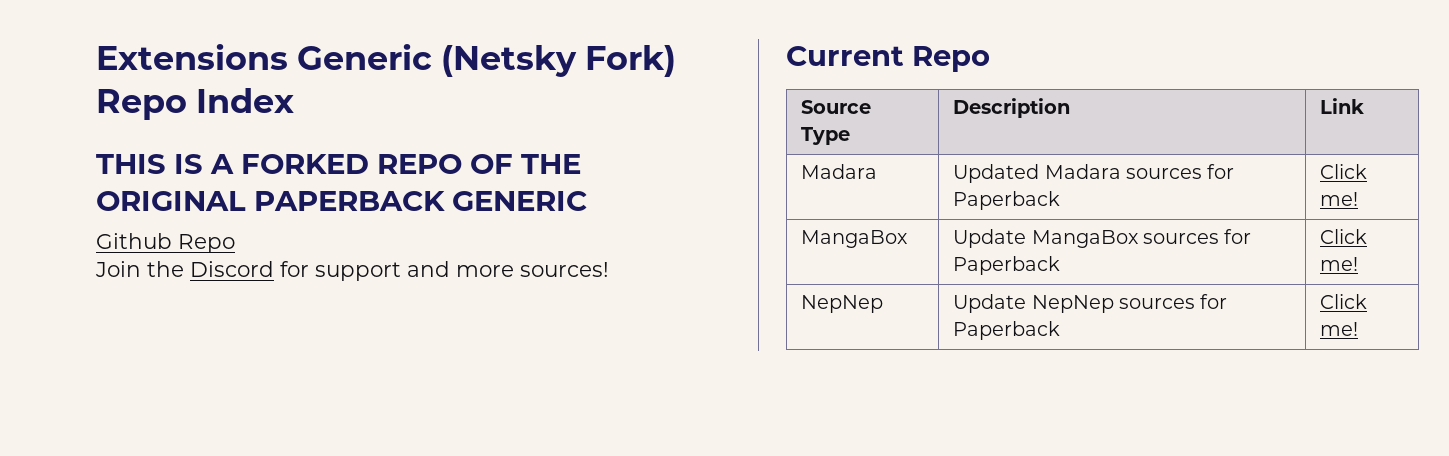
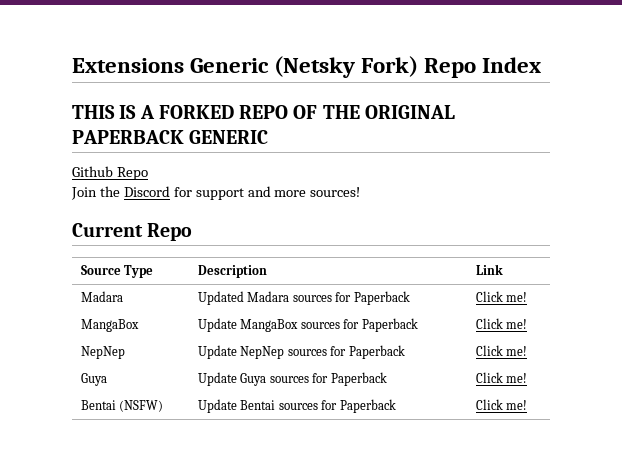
+ Guya | Update Guya sources for Paperback | Click me!
+ Bentai (NSFW) | Update Bentai sources for Paperback | Click me!

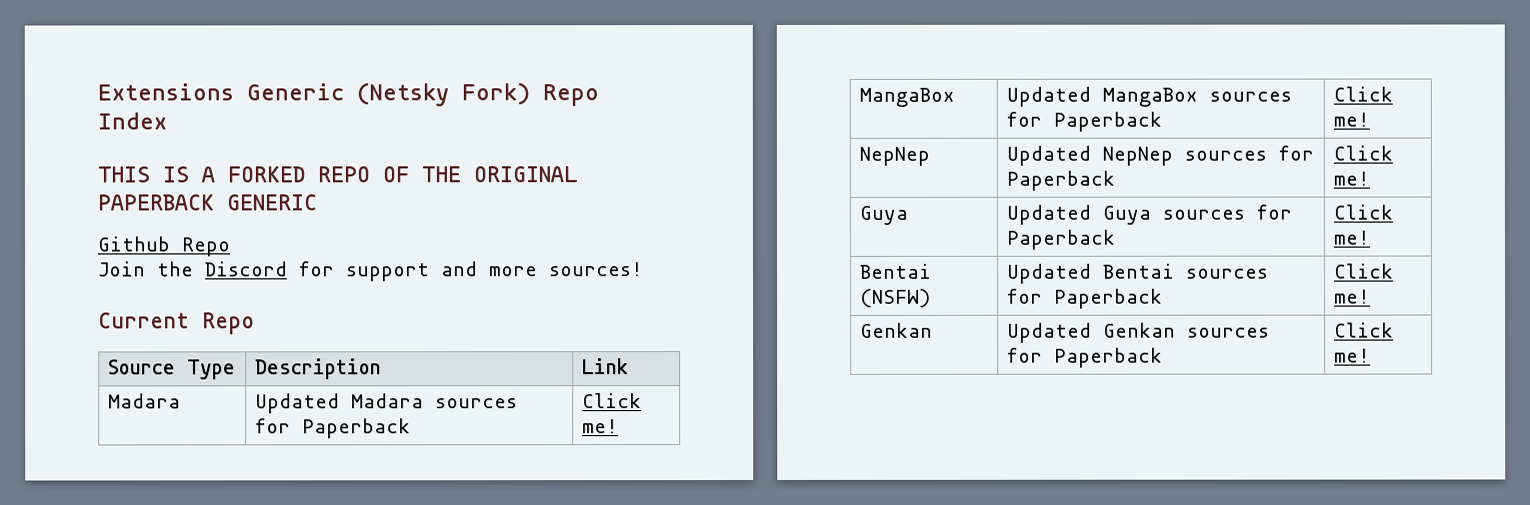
- MangaBox | Update MangaBox sources for Paperback | Click me!
+ MangaBox | Updated MangaBox sources for Paperback | Click me!
- NepNep | Update NepNep sources for Paperback | Click me!
+ NepNep | Updated NepNep sources for Paperback | Click me!
- Guya | Update Guya sources for Paperback | Click me!
+ Guya | Updated Guya sources for Paperback | Click me!
- Bentai (NSFW) | Update Bentai sources for Paperback | Click me!
+ Bentai (NSFW) | Updated Bentai sources for Paperback | Click me!
+ Genkan | Updated Genkan sources for Paperback | Click me!

